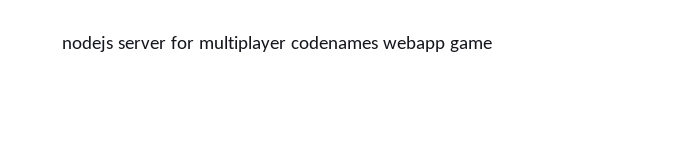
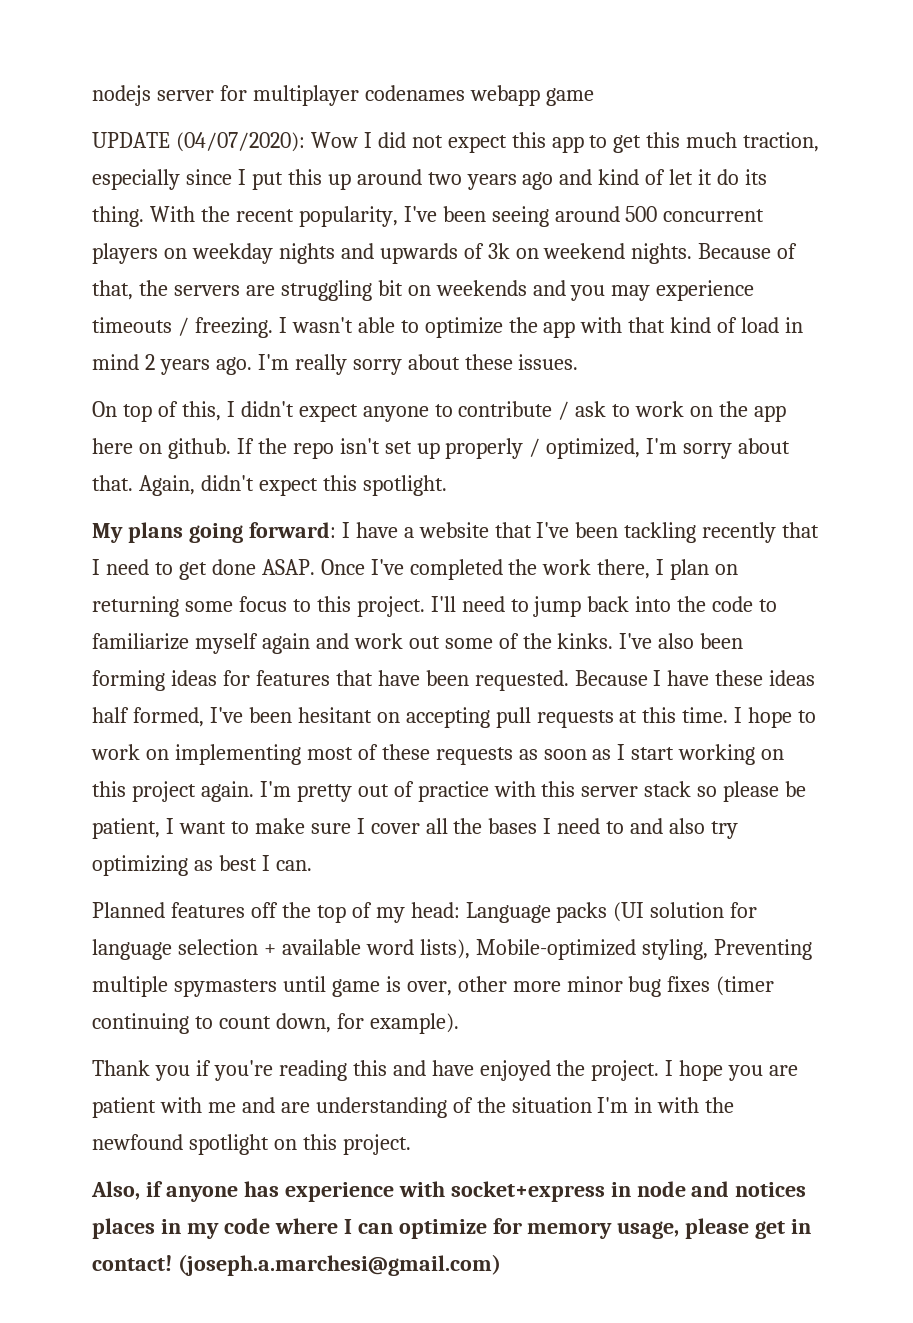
+ UPDATE (04/07/2020): Wow I did not expect this app to get this much traction, especially since I put this up around two years ago and kind of let it do its thing. With the recent popularity, I've been seeing around 500 concurrent players on weekday nights and upwards of 3k on weekend nights. Because of that, the servers are struggling bit on weekends and you may experience timeouts / freezing. I wasn't able to optimize the app with that kind of load in mind 2 years ago. I'm really sorry about these issues.
+ On top of this, I didn't expect anyone to contribute / ask to work on the app here on github. If the repo isn't set up properly / optimized, I'm sorry about that. Again, didn't expect this spotlight.
+ My plans going forward: I have a website that I've been tackling recently that I need to get done ASAP. Once I've completed the work there, I plan on returning some focus to this project. I'll need to jump back into the code to familiarize myself again and work out some of the kinks. I've also been forming ideas for features that have been requested. Because I have these ideas half formed, I've been hesitant on accepting pull requests at this time. I hope to work on implementing most of these requests as soon as I start working on this project again. I'm pretty out of practice with this server stack so please be patient, I want to make sure I cover all the bases I need to and also try optimizing as best I can.
+ Planned features off the top of my head: Language packs (UI solution for language selection + available word lists), Mobile-optimized styling, Preventing multiple spymasters until game is over, other more minor bug fixes (timer continuing to count down, for example).
+ Thank you if you're reading this and have enjoyed the project. I hope you are patient with me and are understanding of the situation I'm in with the newfound spotlight on this project.
+ Also, if anyone has experience with socket+express in node and notices places in my code where I can optimize for memory usage, please get in contact! (joseph.a.marchesi@gmail.com)

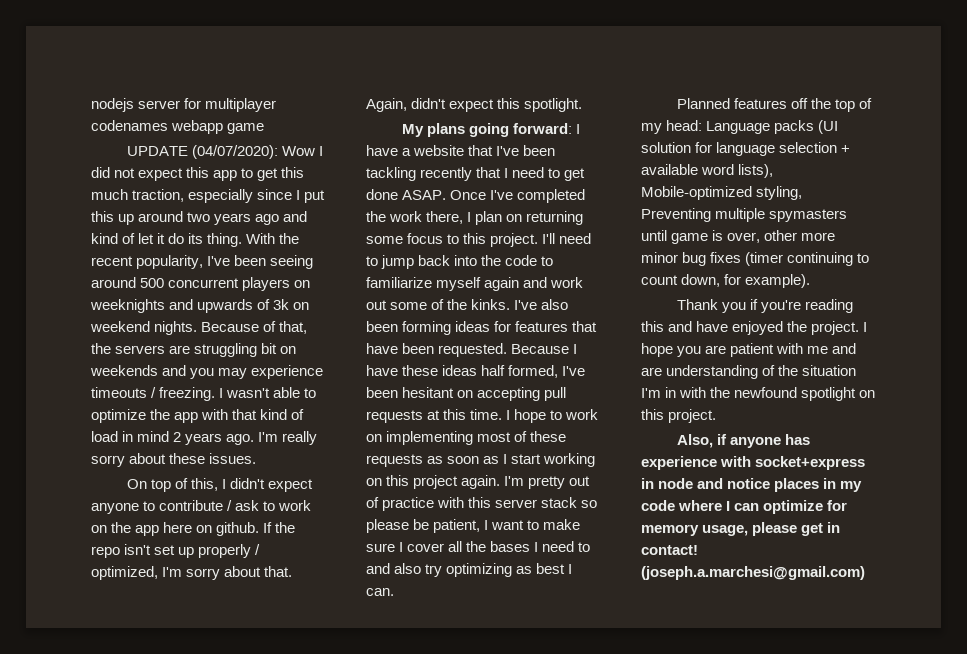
- With the recent popularity, I've been seeing around 500 concurrent players on weekday nights and upwards of 3k on weekend nights.
+ With the recent popularity, I've been seeing around 500 concurrent players on weeknights and upwards of 3k on weekend nights.
- Also, if anyone has experience with socket+express in node and notices places in my code where I can optimize for memory usage, please get in contact!
+ Also, if anyone has experience with socket+express in node and notice places in my code where I can optimize for memory usage, please get in contact!

